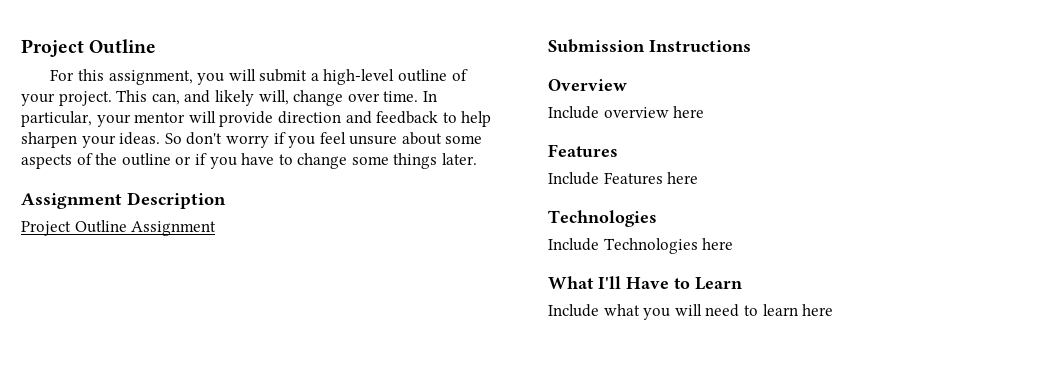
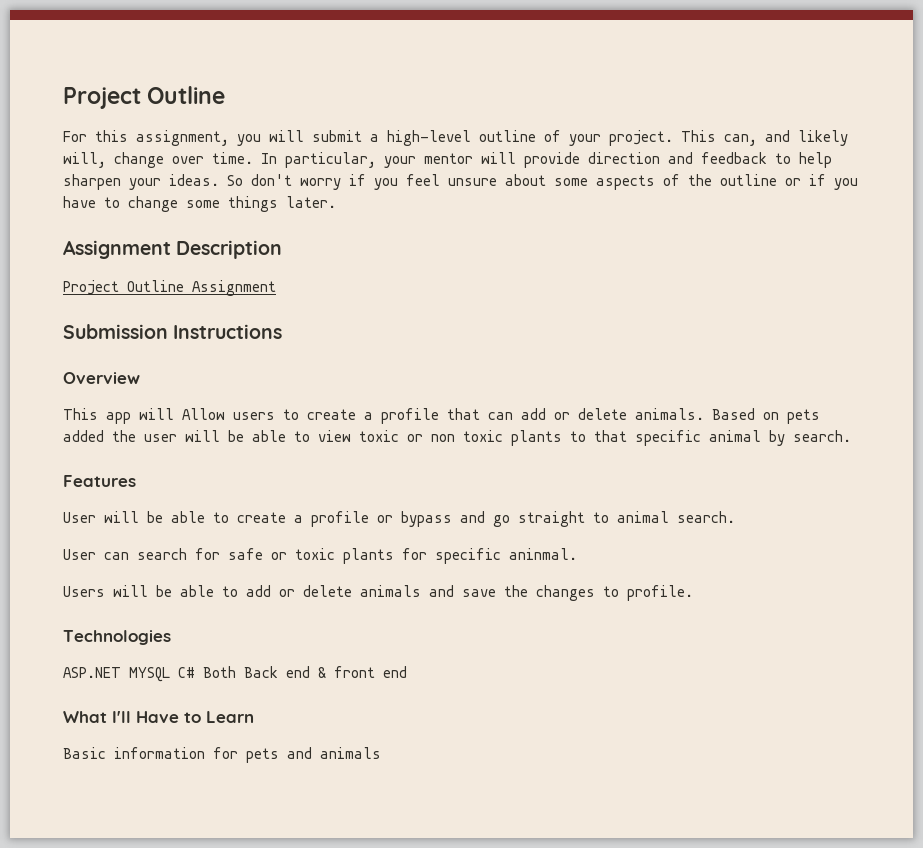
- Include overview here
+ This app will Allow users to create a profile that can add or delete animals. Based on pets added the user will be able to view toxic or non toxic plants to that specific animal by search.
  Features
- Include Features here
+ User will be able to create a profile or bypass and go straight to animal search.
+ User can search for safe or toxic plants for specific aninmal.
+ Users will be able to add or delete animals and save the changes to profile.
  Technologies
- Include Technologies here
+ ASP.NET MYSQL C# Both Back end & front end
- Include what you will need to learn here
+ Basic information for pets and animals

